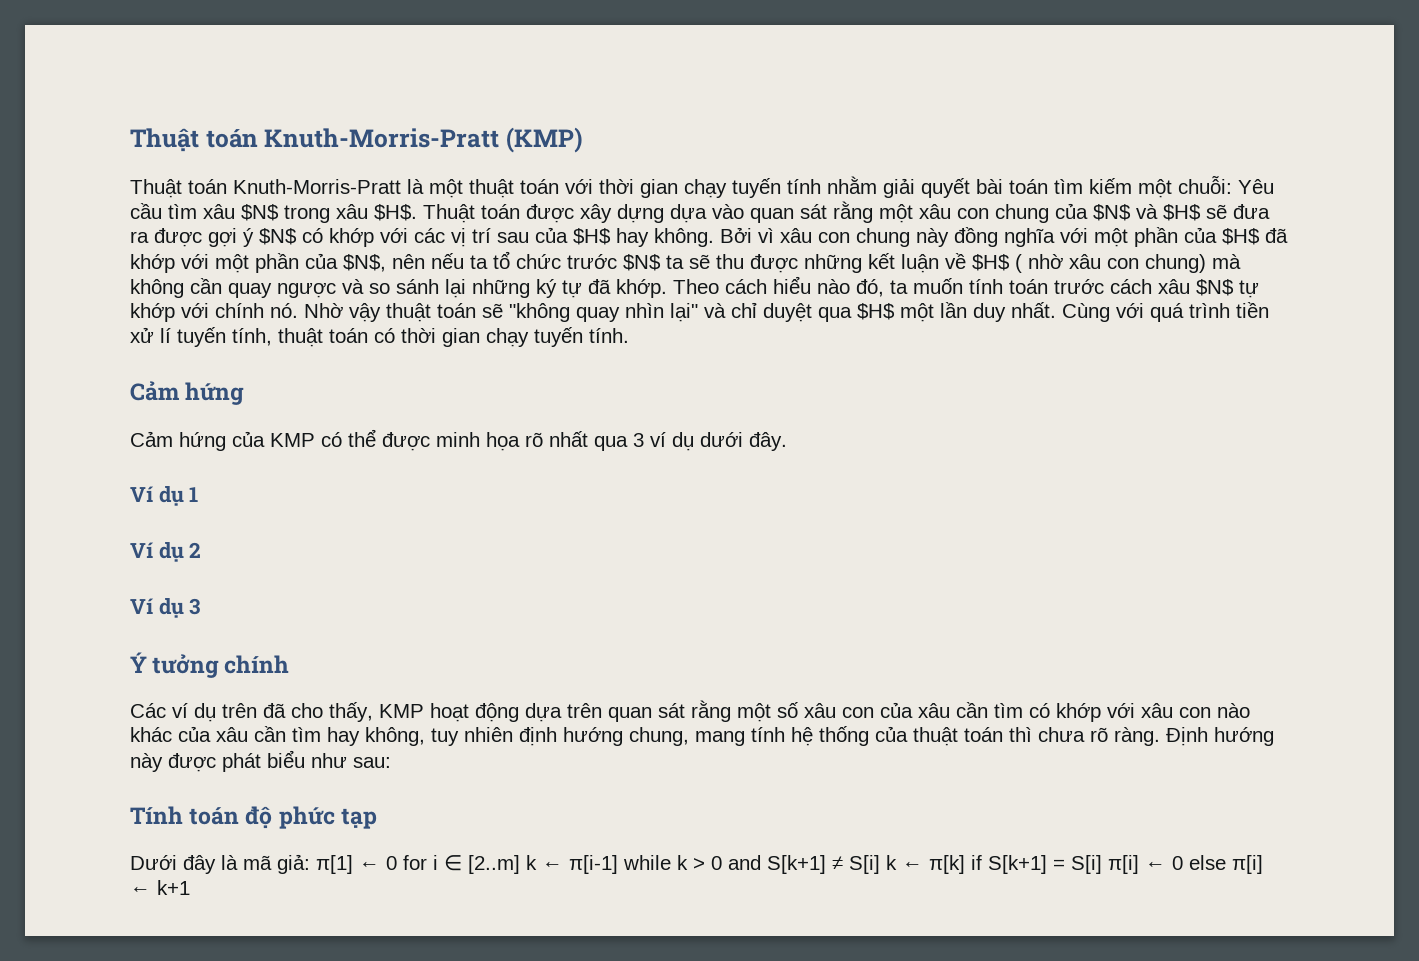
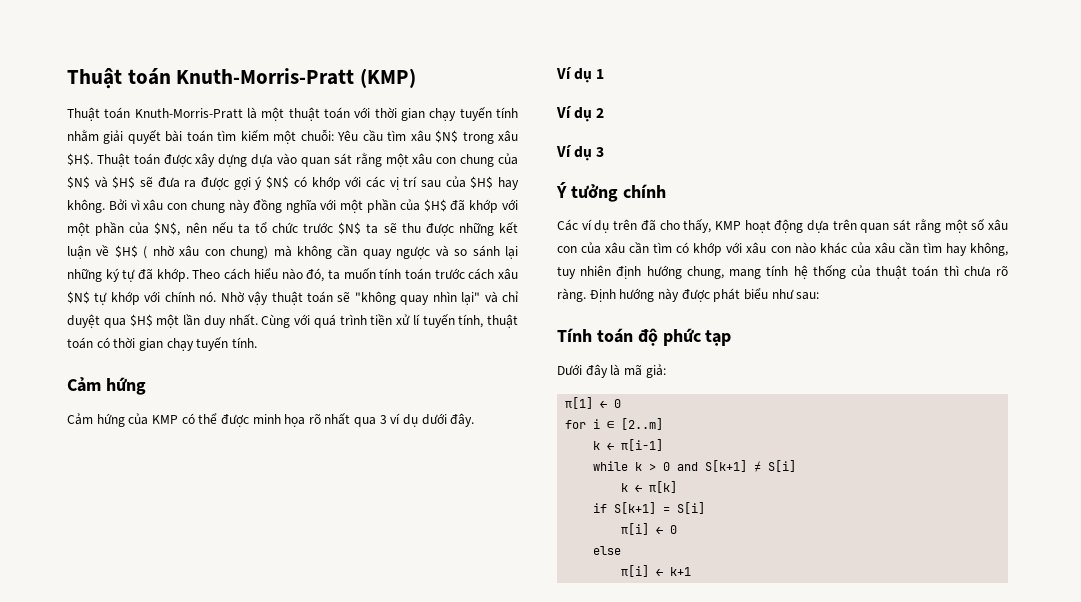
- Dưới đây là mã giả: π[1] ← 0 for i ∈ [2..m] k ← π[i-1] while k > 0 and S[k+1] ≠ S[i] k ← π[k] if S[k+1] = S[i] π[i] ← 0 else π[i] ← k+1
+ Dưới đây là mã giả:
+ π[1] ← 0
+ for i ∈ [2..m]
+ k ← π[i-1]
+ while k > 0 and S[k+1] ≠ S[i]
+ k ← π[k]
+ if S[k+1] = S[i]
+ π[i] ← 0
+ else
+ π[i] ← k+1

